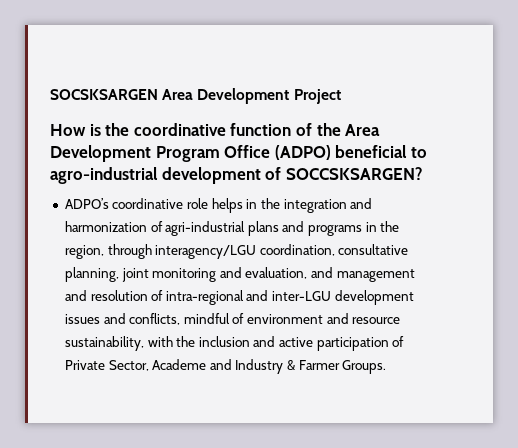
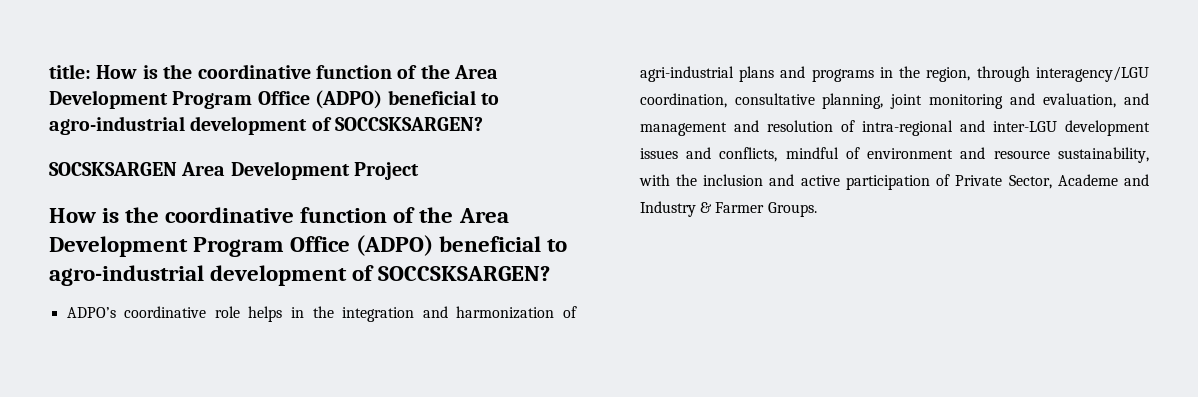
+ title: How is the coordinative function of the Area Development Program Office (ADPO) beneficial to agro-industrial development of SOCCSKSARGEN?

